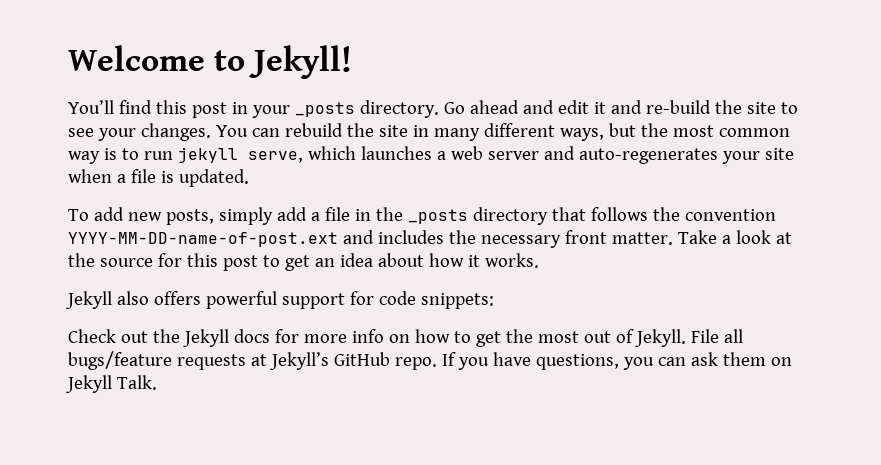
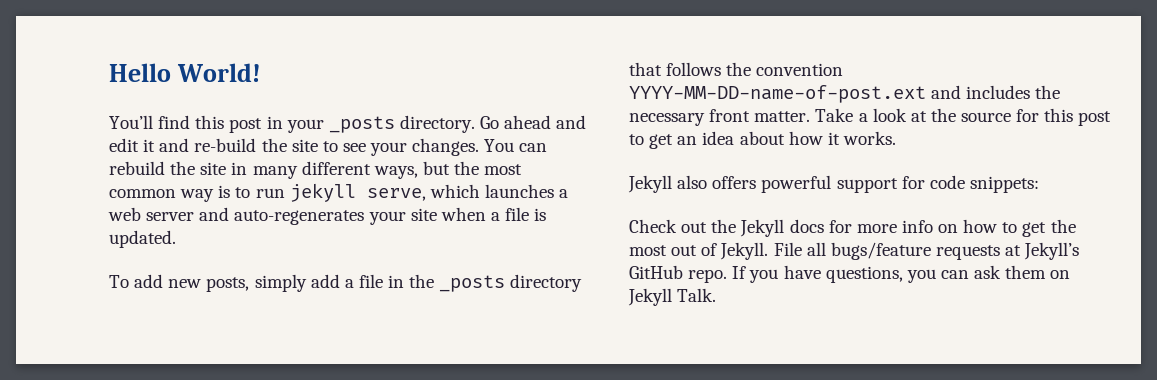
- Welcome to Jekyll!
+ Hello World!

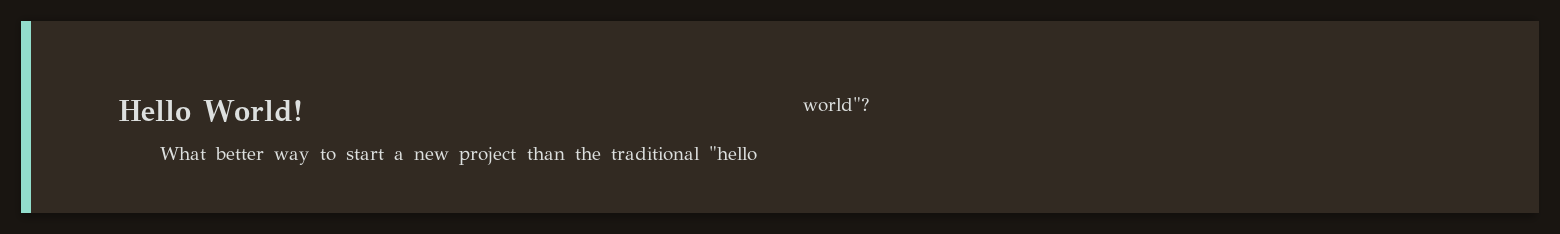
- You’ll find this post in your _posts directory. Go ahead and edit it and re-build the site to see your changes. You can rebuild the site in many different ways, but the most common way is to run jekyll serve, which launches a web server and auto-regenerates your site when a file is updated.
- To add new posts, simply add a file in the _posts directory that follows the convention YYYY-MM-DD-name-of-post.ext and includes the necessary front matter. Take a look at the source for this post to get an idea about how it works.
- Jekyll also offers powerful support for code snippets:
- Check out the Jekyll docs for more info on how to get the most out of Jekyll. File all bugs/feature requests at Jekyll’s GitHub repo. If you have questions, you can ask them on Jekyll Talk.
+ What better way to start a new project than the traditional "hello world"?

